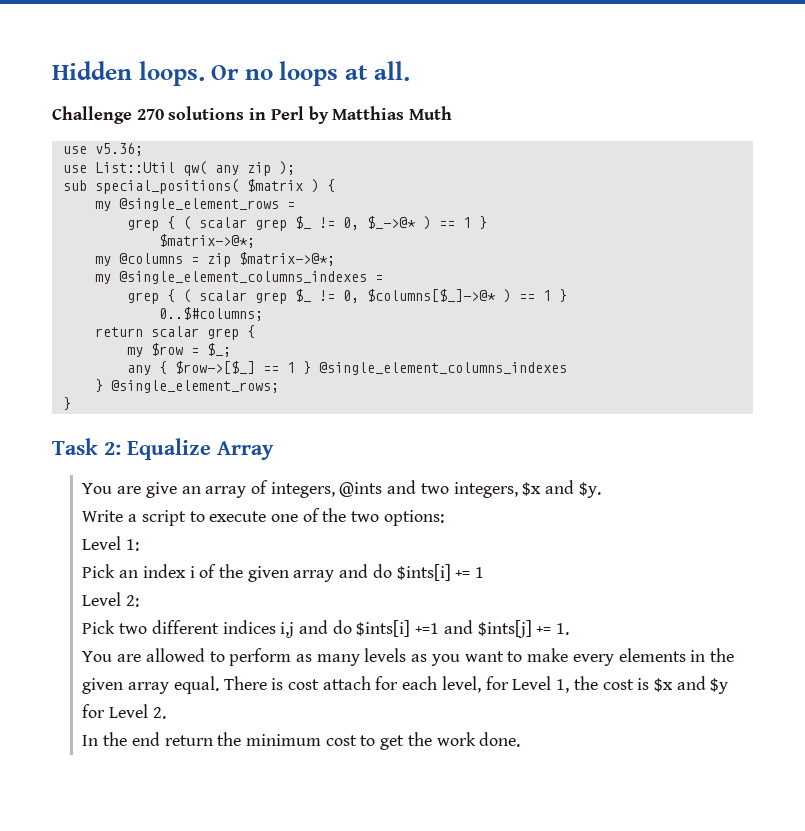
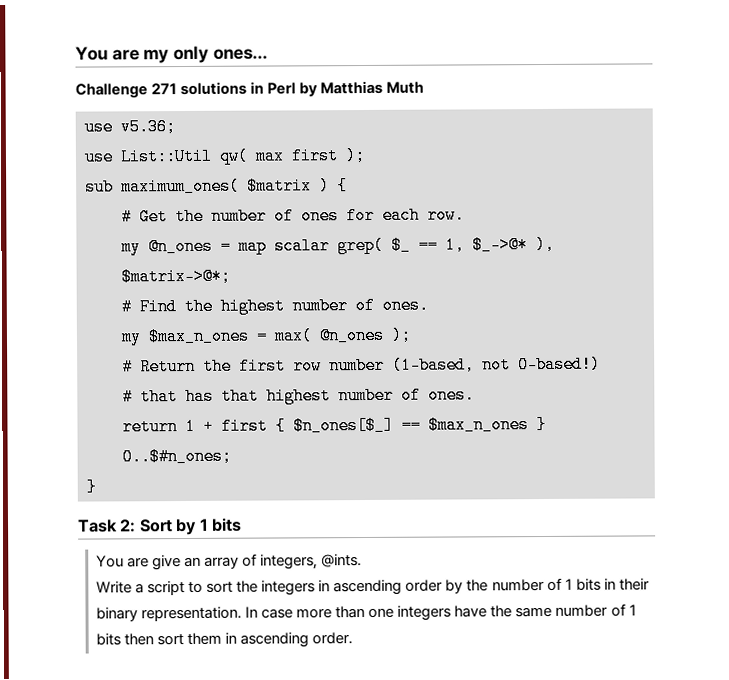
- Hidden loops. Or no loops at all.
+ You are my only ones...
- Challenge 270 solutions in Perl by Matthias Muth
+ Challenge 271 solutions in Perl by Matthias Muth
- use List::Util qw( any zip );
+ use List::Util qw( max first );
- sub special_positions( $matrix ) {
+ sub maximum_ones( $matrix ) {
- my @single_element_rows =
- grep { ( scalar grep $_ != 0, $_->@* ) == 1 }
- $matrix->@*;
- my @columns = zip $matrix->@*;
- my @single_element_columns_indexes =
- grep { ( scalar grep $_ != 0, $columns[$_]->@* ) == 1 }
- 0..$#columns;
- return scalar grep {
- my $row = $_;
- any { $row->[$_] == 1 } @single_element_columns_indexes
- } @single_element_rows;
+ # Get the number of ones for each row.
+ my @n_ones = map scalar grep( $_ == 1, $_->@* ), $matrix->@*;
+ # Find the highest number of ones.
+ my $max_n_ones = max( @n_ones );
+ # Return the first row number (1-based, not 0-based!)
+ # that has that highest number of ones.
+ return 1 + first { $n_ones[$_] == $max_n_ones } 0..$#n_ones;
- Task 2: Equalize Array
+ Task 2: Sort by 1 bits
- You are give an array of integers, @ints and two integers, $x and $y.
- Write a script to execute one of the two options:
- Level 1:
- Pick an index i of the given array and do $ints[i] += 1
- Level 2:
- Pick two different indices i,j and do $ints[i] +=1 and $ints[j] += 1.
- You are allowed to perform as many levels as you want to make every elements in the given array equal. There is cost attach for each level, for Level 1, the cost is $x and $y for Level 2.
- In the end return the minimum cost to get the work done.
+ You are give an array of integers, @ints.
+ Write a script to sort the integers in ascending order by the number of 1 bits in their binary representation. In case more than one integers have the same number of 1 bits then sort them in ascending order.

